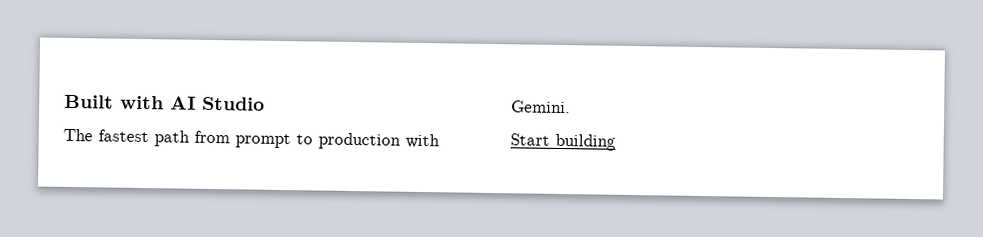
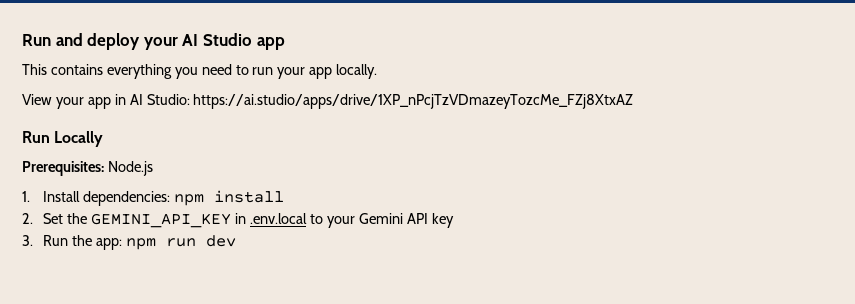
- Built with AI Studio
- The fastest path from prompt to production with Gemini.
- Start building
+ Run and deploy your AI Studio app
+ This contains everything you need to run your app locally.
+ View your app in AI Studio: https://ai.studio/apps/drive/1XP_nPcjTzVDmazeyTozcMe_FZj8XtxAZ
+ Run Locally
+ Prerequisites: Node.js
+ 1. Install dependencies: npm install
+ 2. Set the GEMINI_API_KEY in .env.local to your Gemini API key
+ 3. Run the app: npm run dev

